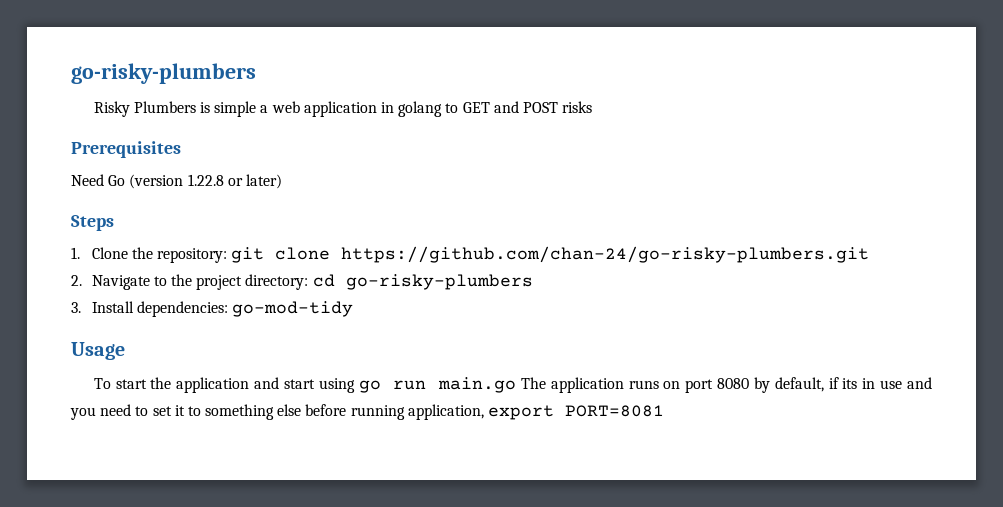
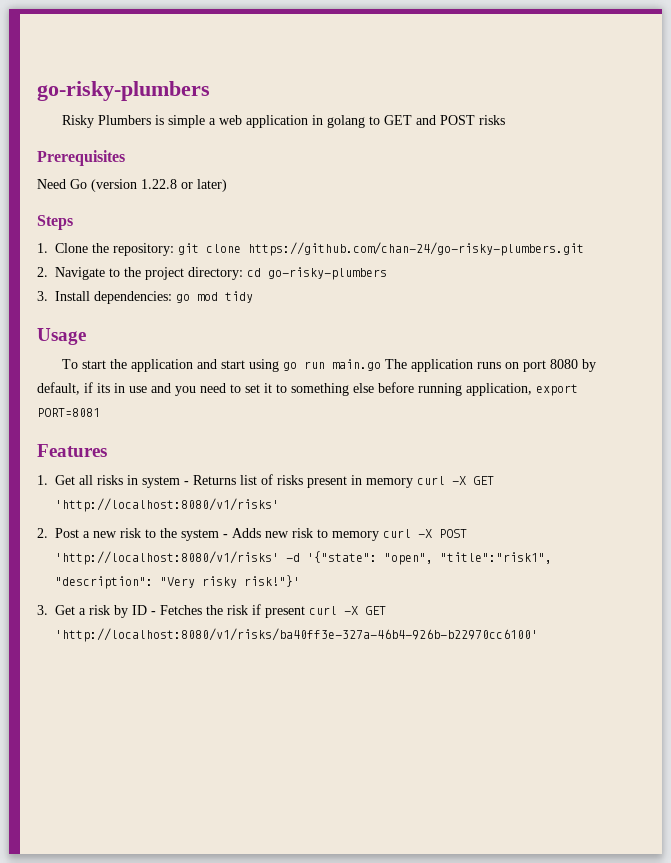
- 3. Install dependencies: go-mod-tidy
+ 3. Install dependencies: go mod tidy
+ Features
+ 1. Get all risks in system - Returns list of risks present in memory curl -X GET 'http://localhost:8080/v1/risks'
+ 2. Post a new risk to the system - Adds new risk to memory curl -X POST 'http://localhost:8080/v1/risks' -d '{"state": "open", "title":"risk1", "description": "Very risky risk!"}'
+ 3. Get a risk by ID - Fetches the risk if present curl -X GET 'http://localhost:8080/v1/risks/ba40ff3e-327a-46b4-926b-b22970cc6100'

